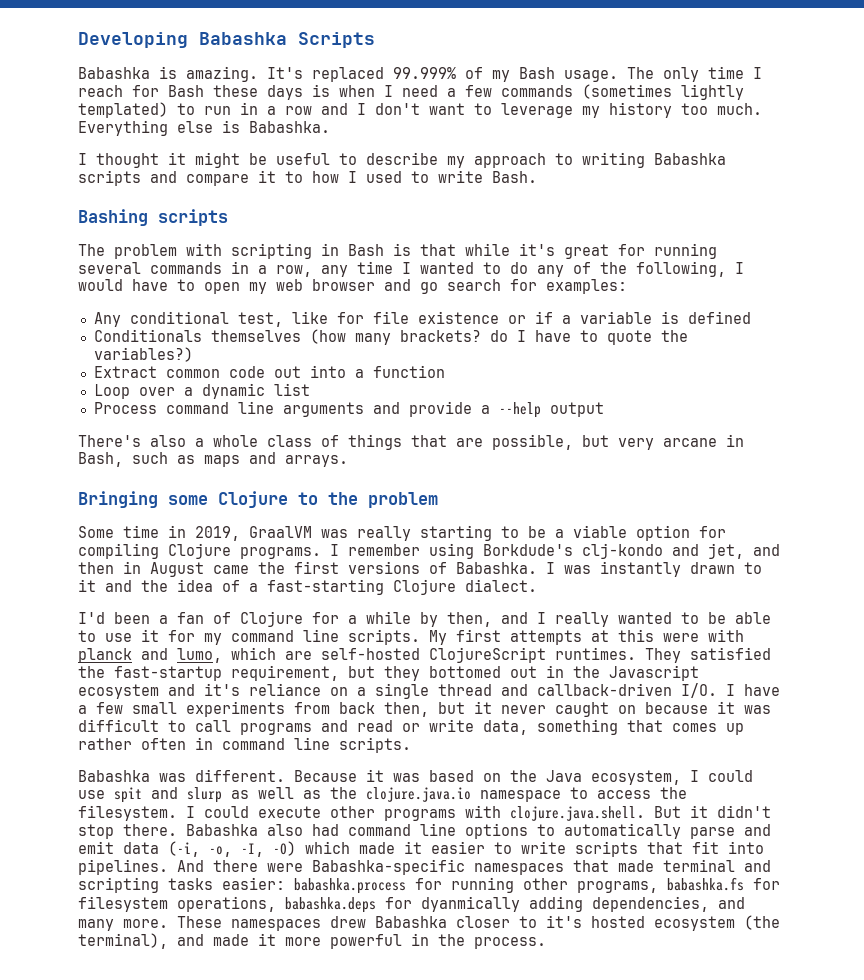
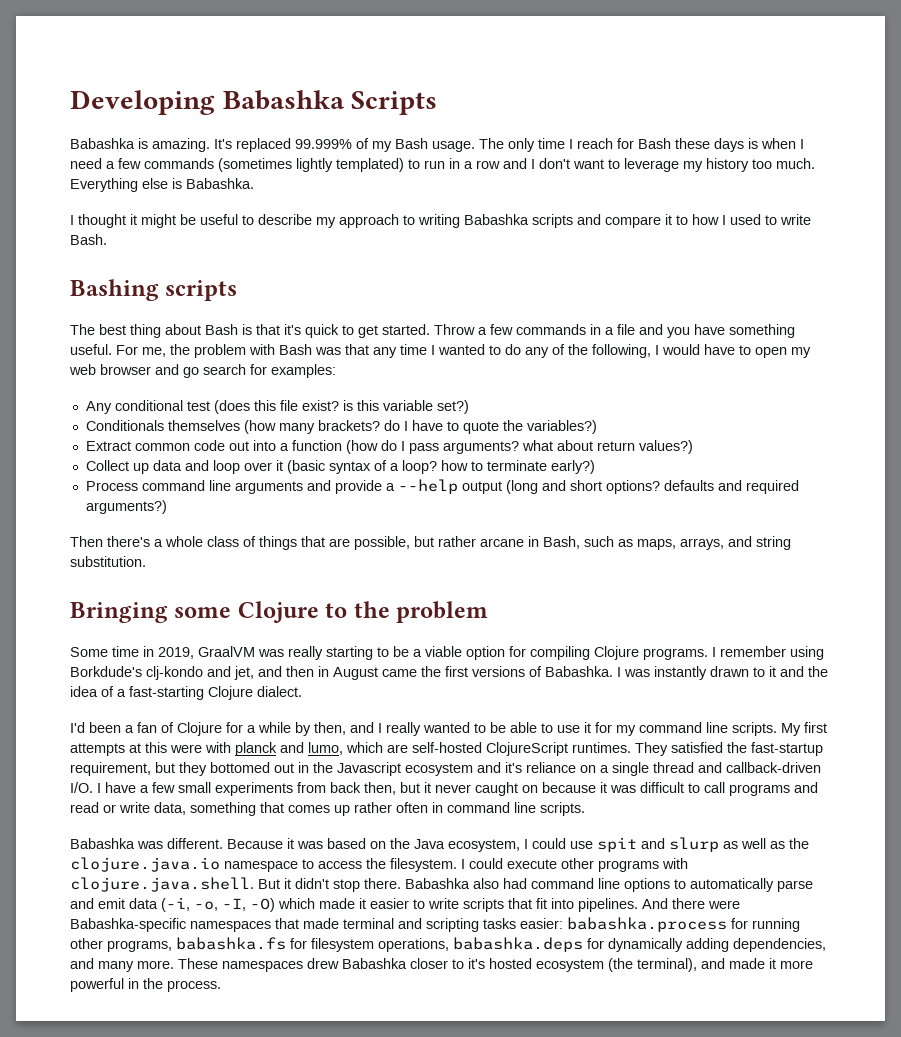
- The problem with scripting in Bash is that while it's great for running several commands in a row, any time I wanted to do any of the following, I would have to open my web browser and go search for examples:
+ The best thing about Bash is that it's quick to get started. Throw a few commands in a file and you have something useful. For me, the problem with Bash was that any time I wanted to do any of the following, I would have to open my web browser and go search for examples:
- Any conditional test, like for file existence or if a variable is defined
+ Any conditional test (does this file exist? is this variable set?)
- Extract common code out into a function
- Loop over a dynamic list
+ Extract common code out into a function (how do I pass arguments? what about return values?)
+ Collect up data and loop over it (basic syntax of a loop? how to terminate early?)
- Process command line arguments and provide a --help output
- There's also a whole class of things that are possible, but very arcane in Bash, such as maps and arrays.
+ Process command line arguments and provide a --help output (long and short options? defaults and required arguments?)
+ Then there's a whole class of things that are possible, but rather arcane in Bash, such as maps, arrays, and string substitution.
- And there were Babashka-specific namespaces that made terminal and scripting tasks easier: babashka.process for running other programs, babashka.fs for filesystem operations, babashka.deps for dyanmically adding dependencies, and many more.
+ And there were Babashka-specific namespaces that made terminal and scripting tasks easier: babashka.process for running other programs, babashka.fs for filesystem operations, babashka.deps for dynamically adding dependencies, and many more.

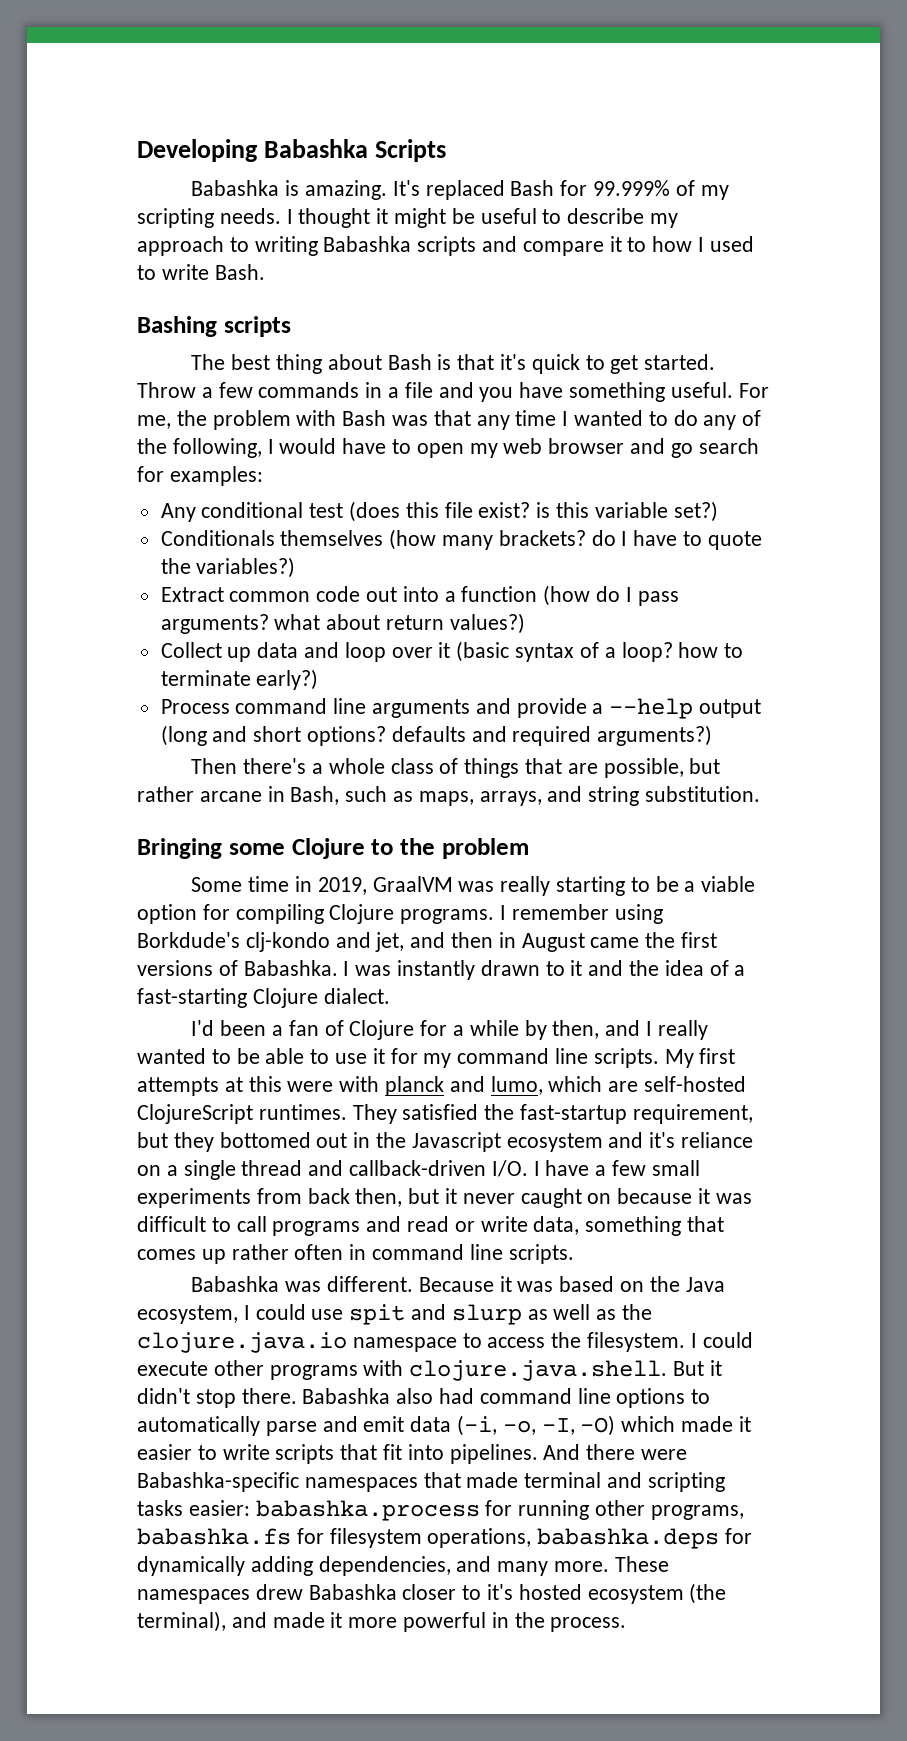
- It's replaced 99.999% of my Bash usage. The only time I reach for Bash these days is when I need a few commands (sometimes lightly templated) to run in a row and I don't want to leverage my history too much. Everything else is Babashka.
- I thought it might be useful to describe my approach to writing Babashka scripts and compare it to how I used to write Bash.
+ It's replaced Bash for 99.999% of my scripting needs. I thought it might be useful to describe my approach to writing Babashka scripts and compare it to how I used to write Bash.

